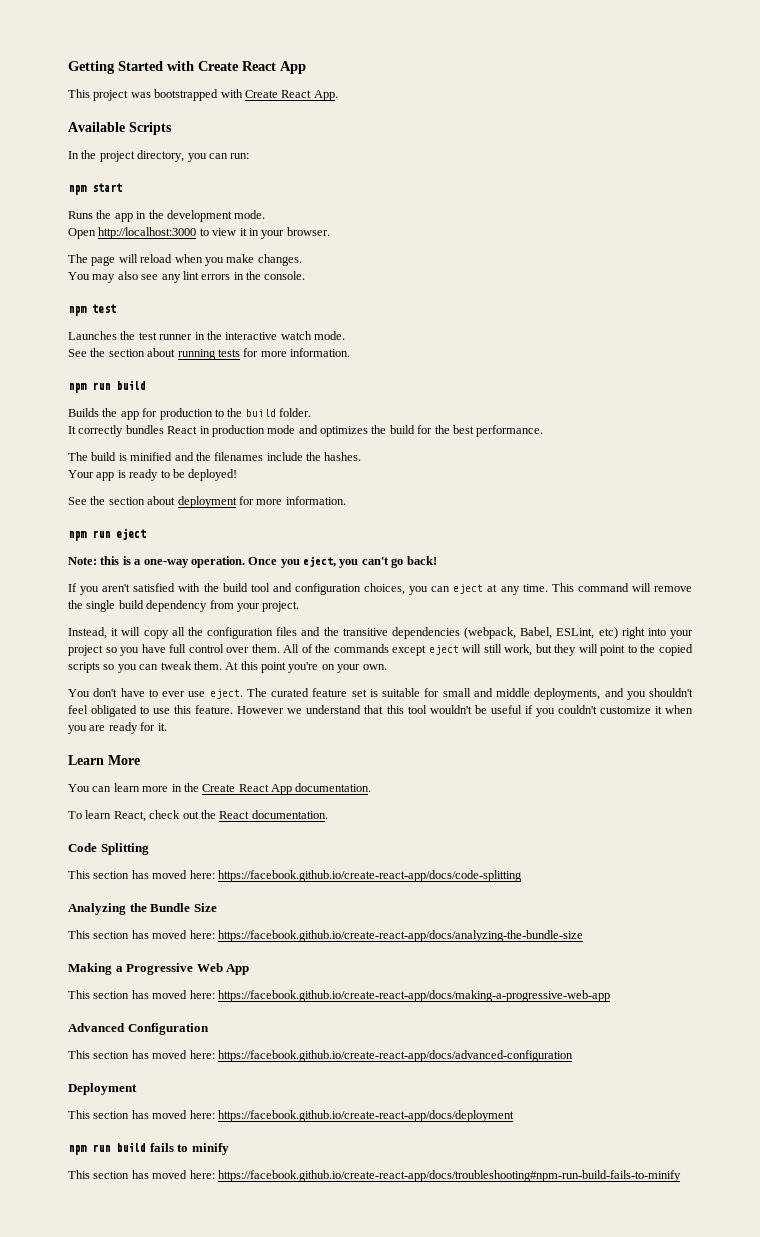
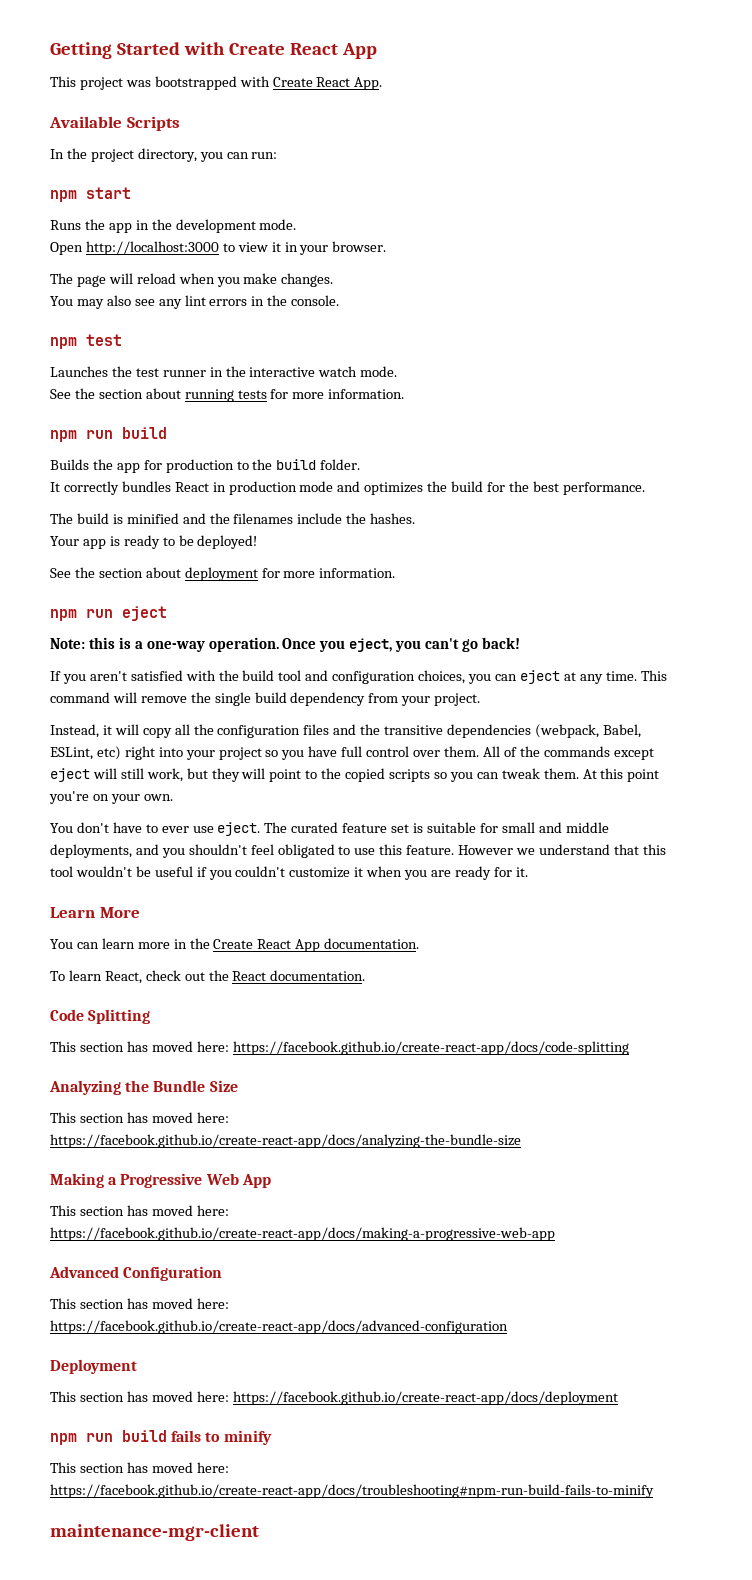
+ maintenance-mgr-client

